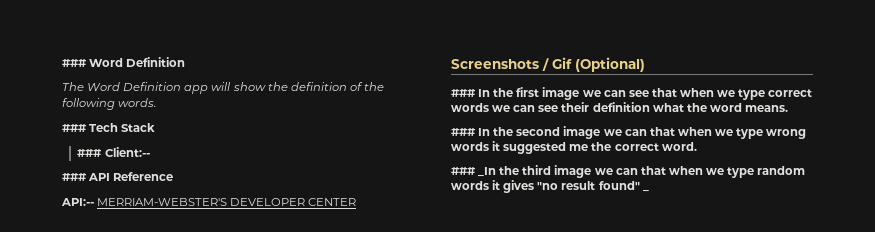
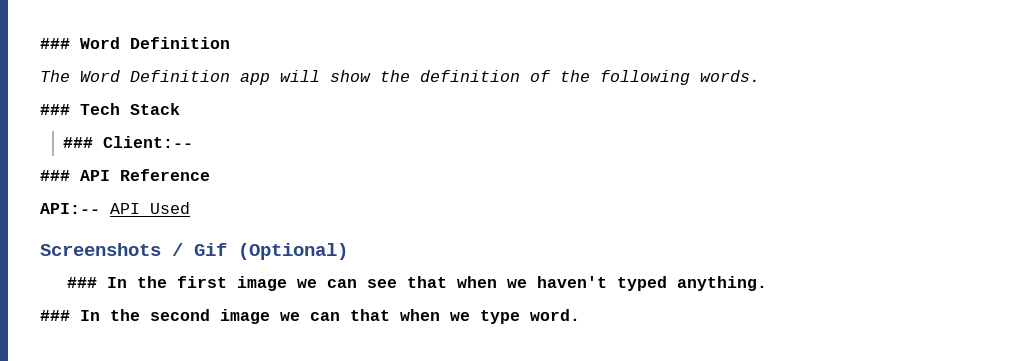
- API:-- MERRIAM-WEBSTER'S DEVELOPER CENTER
+ API:-- API Used
- ### In the first image we can see that when we type correct words we can see their definition what the word means.
+ ### In the first image we can see that when we haven't typed anything.
- ### In the second image we can that when we type wrong words it suggested me the correct word.
- ### _In the third image we can that when we type random words it gives "no result found" _
+ ### In the second image we can that when we type word.

